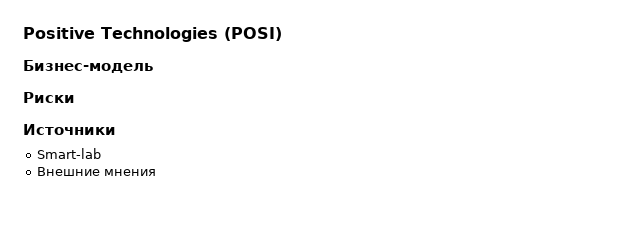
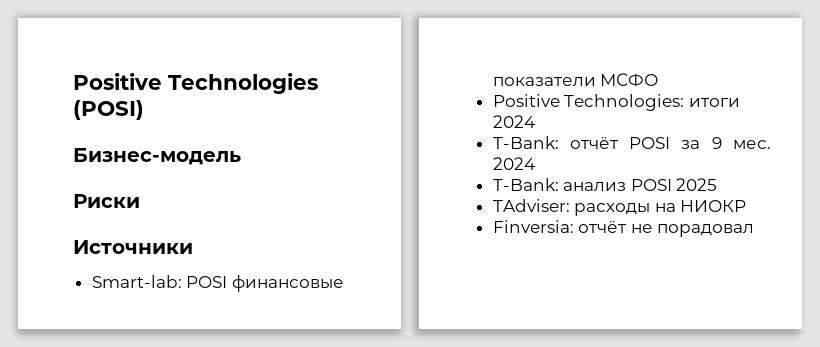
- Smart-lab
- Внешние мнения
+ Smart-lab: POSI финансовые показатели МСФО
+ Positive Technologies: итоги 2024
+ T-Bank: отчёт POSI за 9 мес. 2024
+ T-Bank: анализ POSI 2025
+ TAdviser: расходы на НИОКР
+ Finversia: отчёт не порадовал

